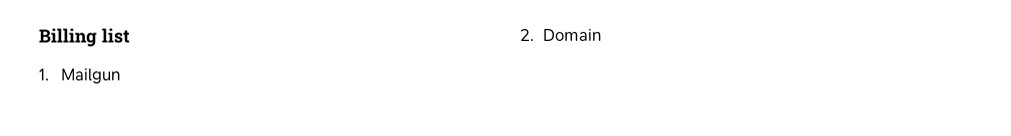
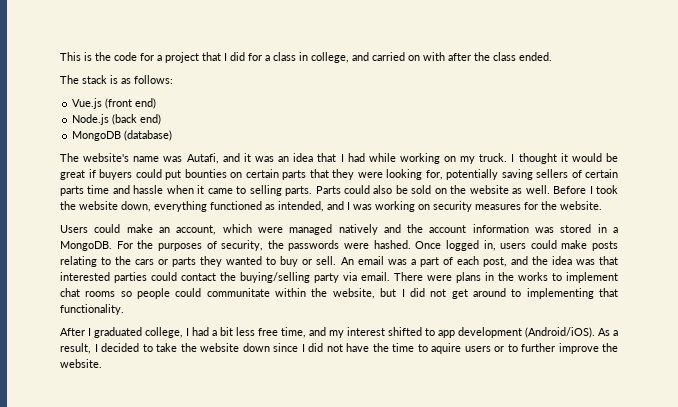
- Billing list
- 1. Mailgun
- 2. Domain
+ This is the code for a project that I did for a class in college, and carried on with after the class ended.
+ The stack is as follows:
+ Vue.js (front end)
+ Node.js (back end)
+ MongoDB (database)
+ The website's name was Autafi, and it was an idea that I had while working on my truck. I thought it would be great if buyers could put bounties on certain parts that they were looking for, potentially saving sellers of certain parts time and hassle when it came to selling parts. Parts could also be sold on the website as well. Before I took the website down, everything functioned as intended, and I was working on security measures for the website.
+ Users could make an account, which were managed natively and the account information was stored in a MongoDB. For the purposes of security, the passwords were hashed. Once logged in, users could make posts relating to the cars or parts they wanted to buy or sell. An email was a part of each post, and the idea was that interested parties could contact the buying/selling party via email. There were plans in the works to implement chat rooms so people could communitate within the website, but I did not get around to implementing that functionality.
+ After I graduated college, I had a bit less free time, and my interest shifted to app development (Android/iOS). As a result, I decided to take the website down since I did not have the time to aquire users or to further improve the website.

